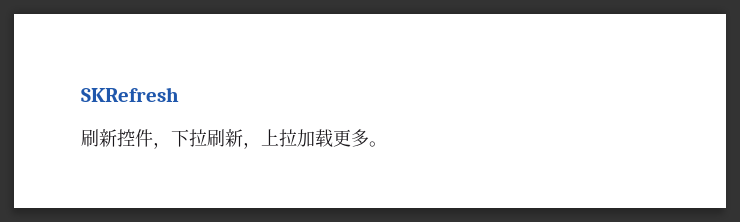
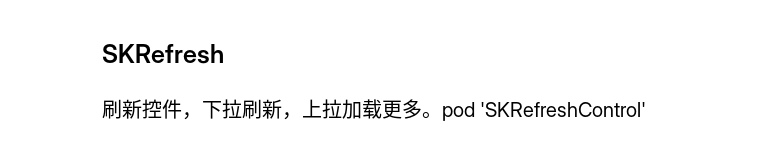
- 刷新控件，下拉刷新，上拉加载更多。
+ 刷新控件，下拉刷新，上拉加载更多。pod 'SKRefreshControl'

